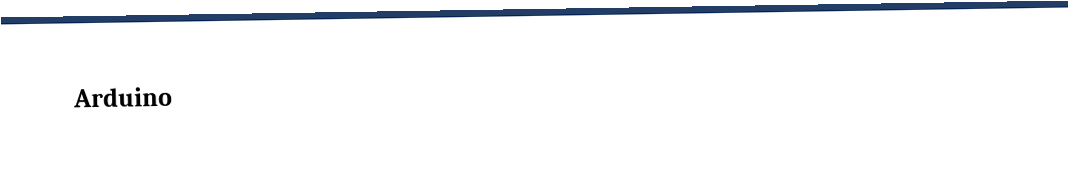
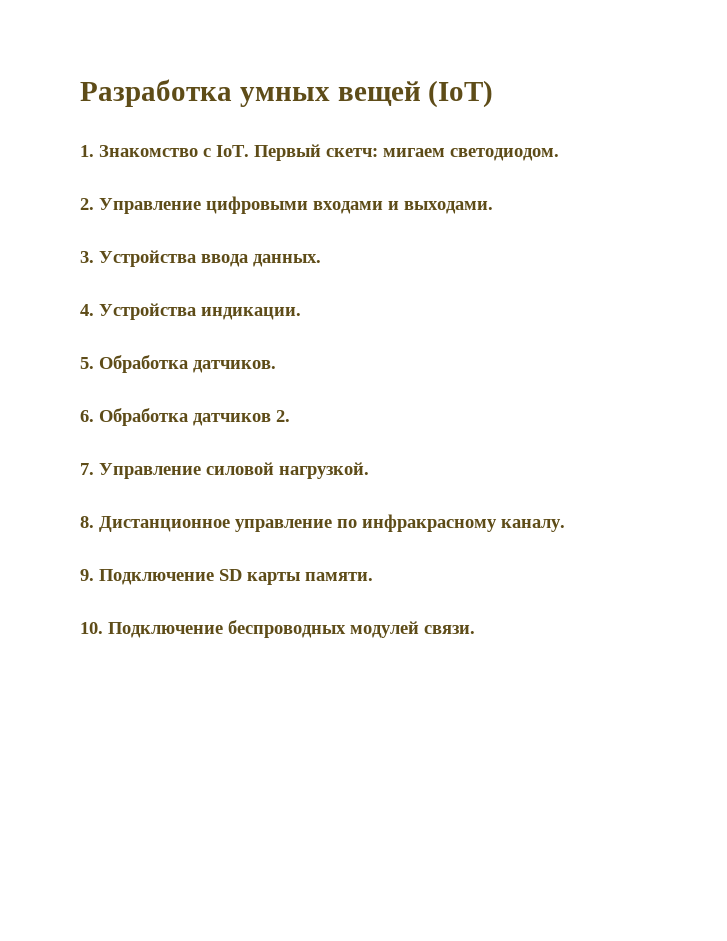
- Arduino
+ Разработка умных вещей (IoT)
+ 1. Знакомство с IoT. Первый скетч: мигаем светодиодом.
+ 2. Управление цифровыми входами и выходами.
+ 3. Устройства ввода данных.
+ 4. Устройства индикации.
+ 5. Обработка датчиков.
+ 6. Обработка датчиков 2.
+ 7. Управление силовой нагрузкой.
+ 8. Дистанционное управление по инфракрасному каналу.
+ 9. Подключение SD карты памяти.
+ 10. Подключение беспроводных модулей связи.

